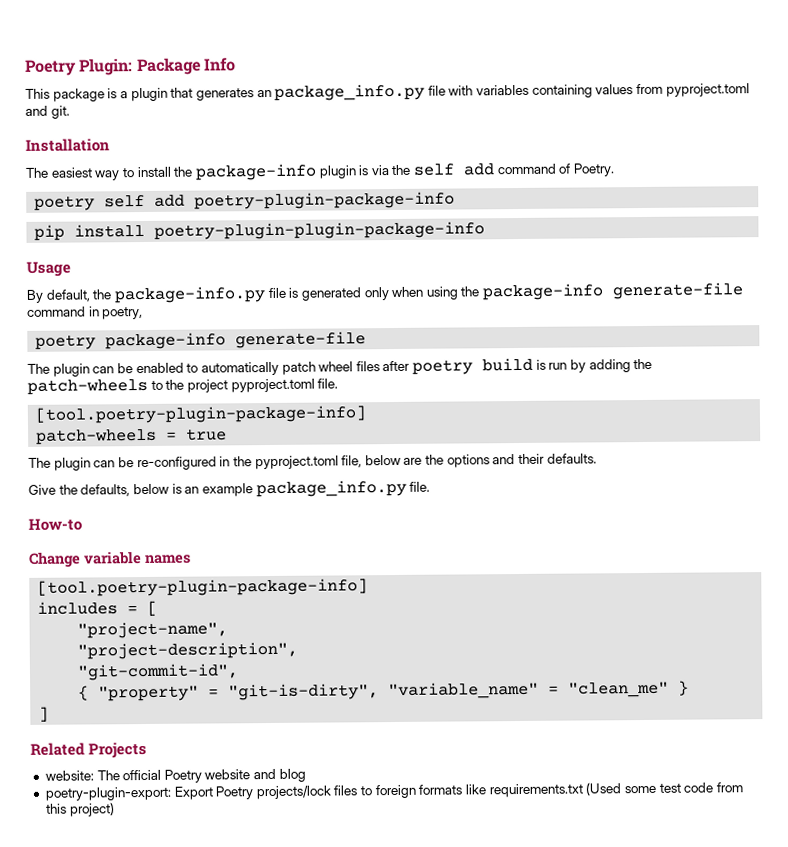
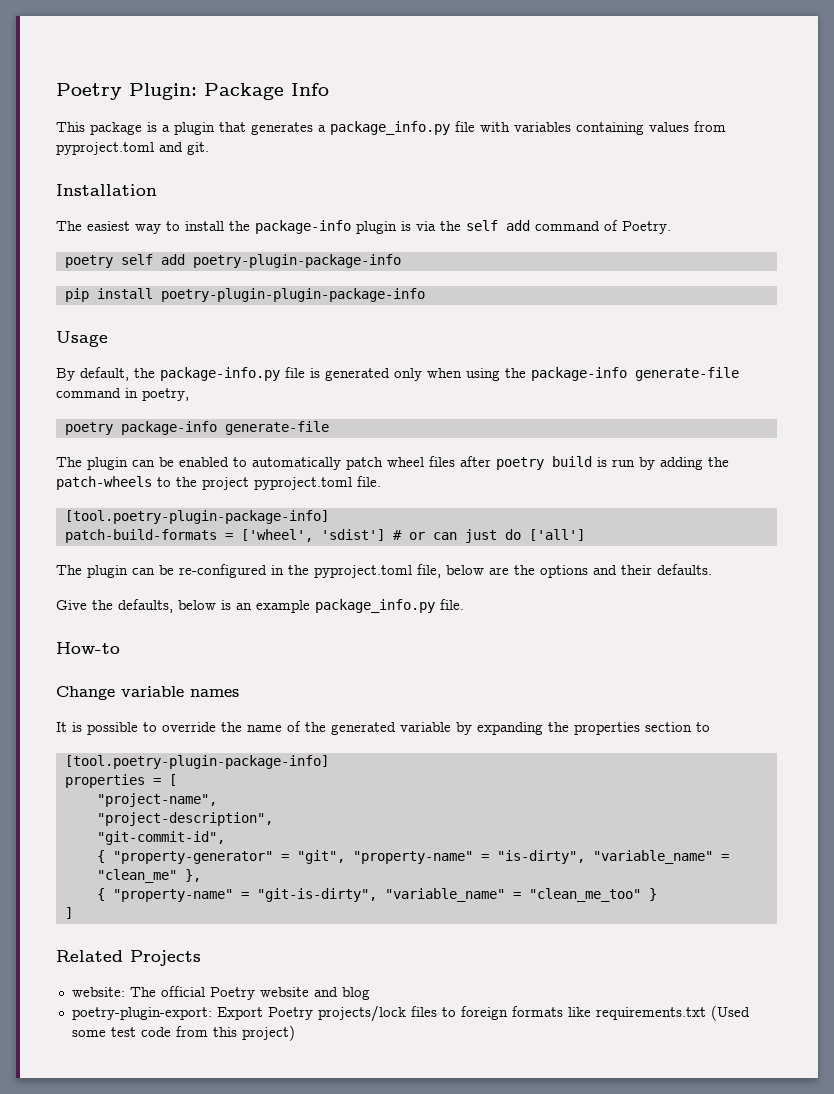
- This package is a plugin that generates an package_info.py file with variables containing values from pyproject.toml and git.
+ This package is a plugin that generates a package_info.py file with variables containing values from pyproject.toml and git.
- patch-wheels = true
+ patch-build-formats = ['wheel', 'sdist'] # or can just do ['all']
  Change variable names
+ It is possible to override the name of the generated variable by expanding the properties section to
  [tool.poetry-plugin-package-info]
- includes = [
+ properties = [
- { "property" = "git-is-dirty", "variable_name" = "clean_me" }
+ { "property-generator" = "git", "property-name" = "is-dirty", "variable_name" = "clean_me" },
+ { "property-name" = "git-is-dirty", "variable_name" = "clean_me_too" }

